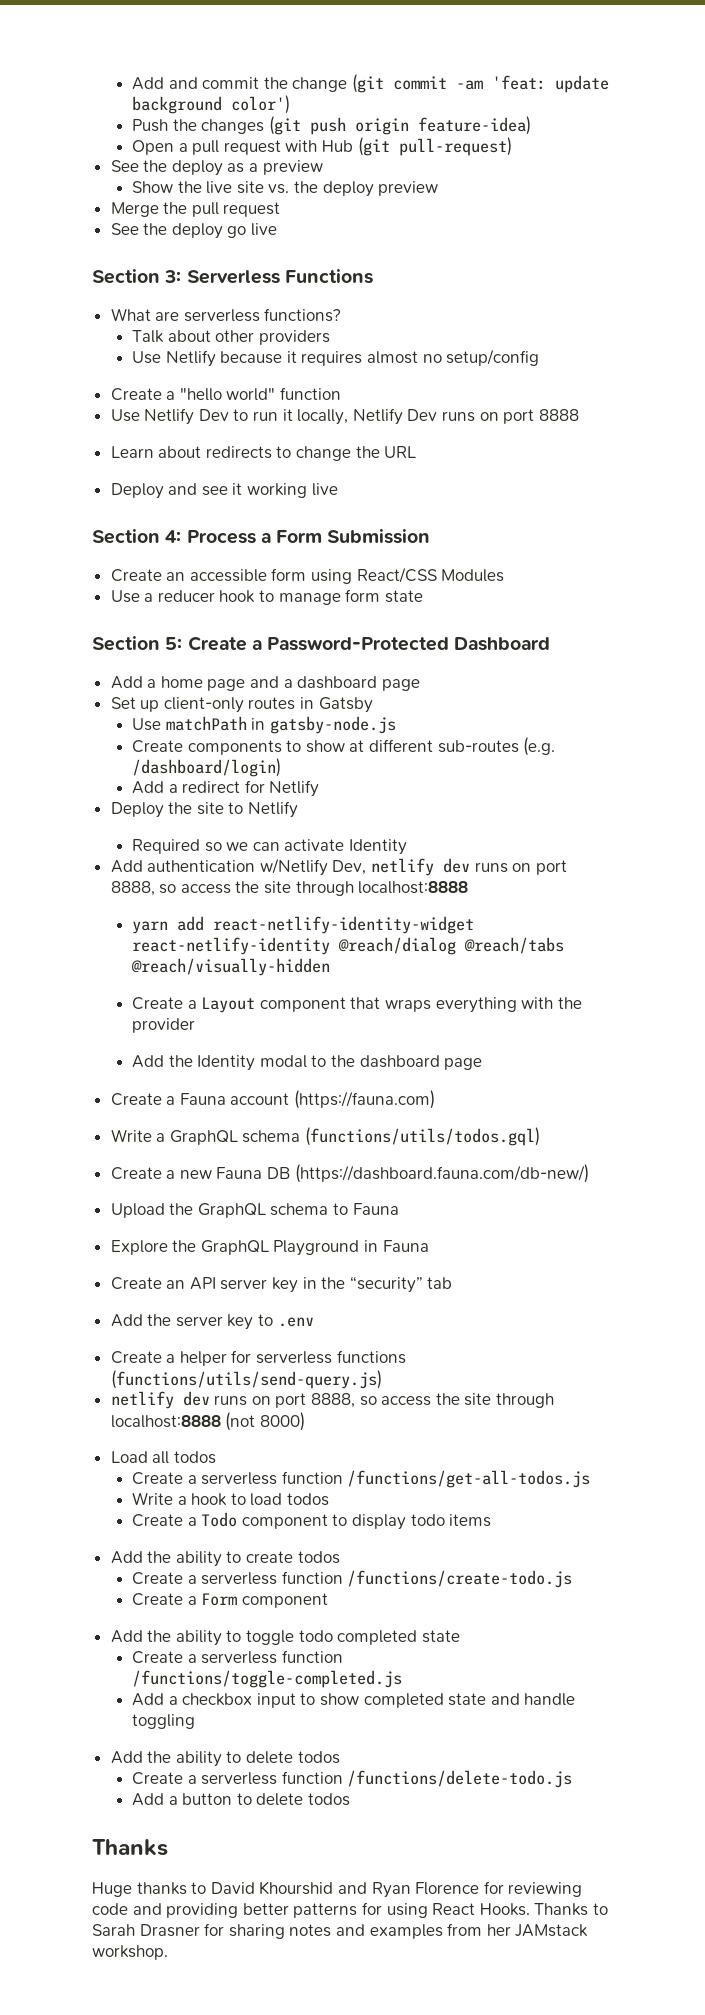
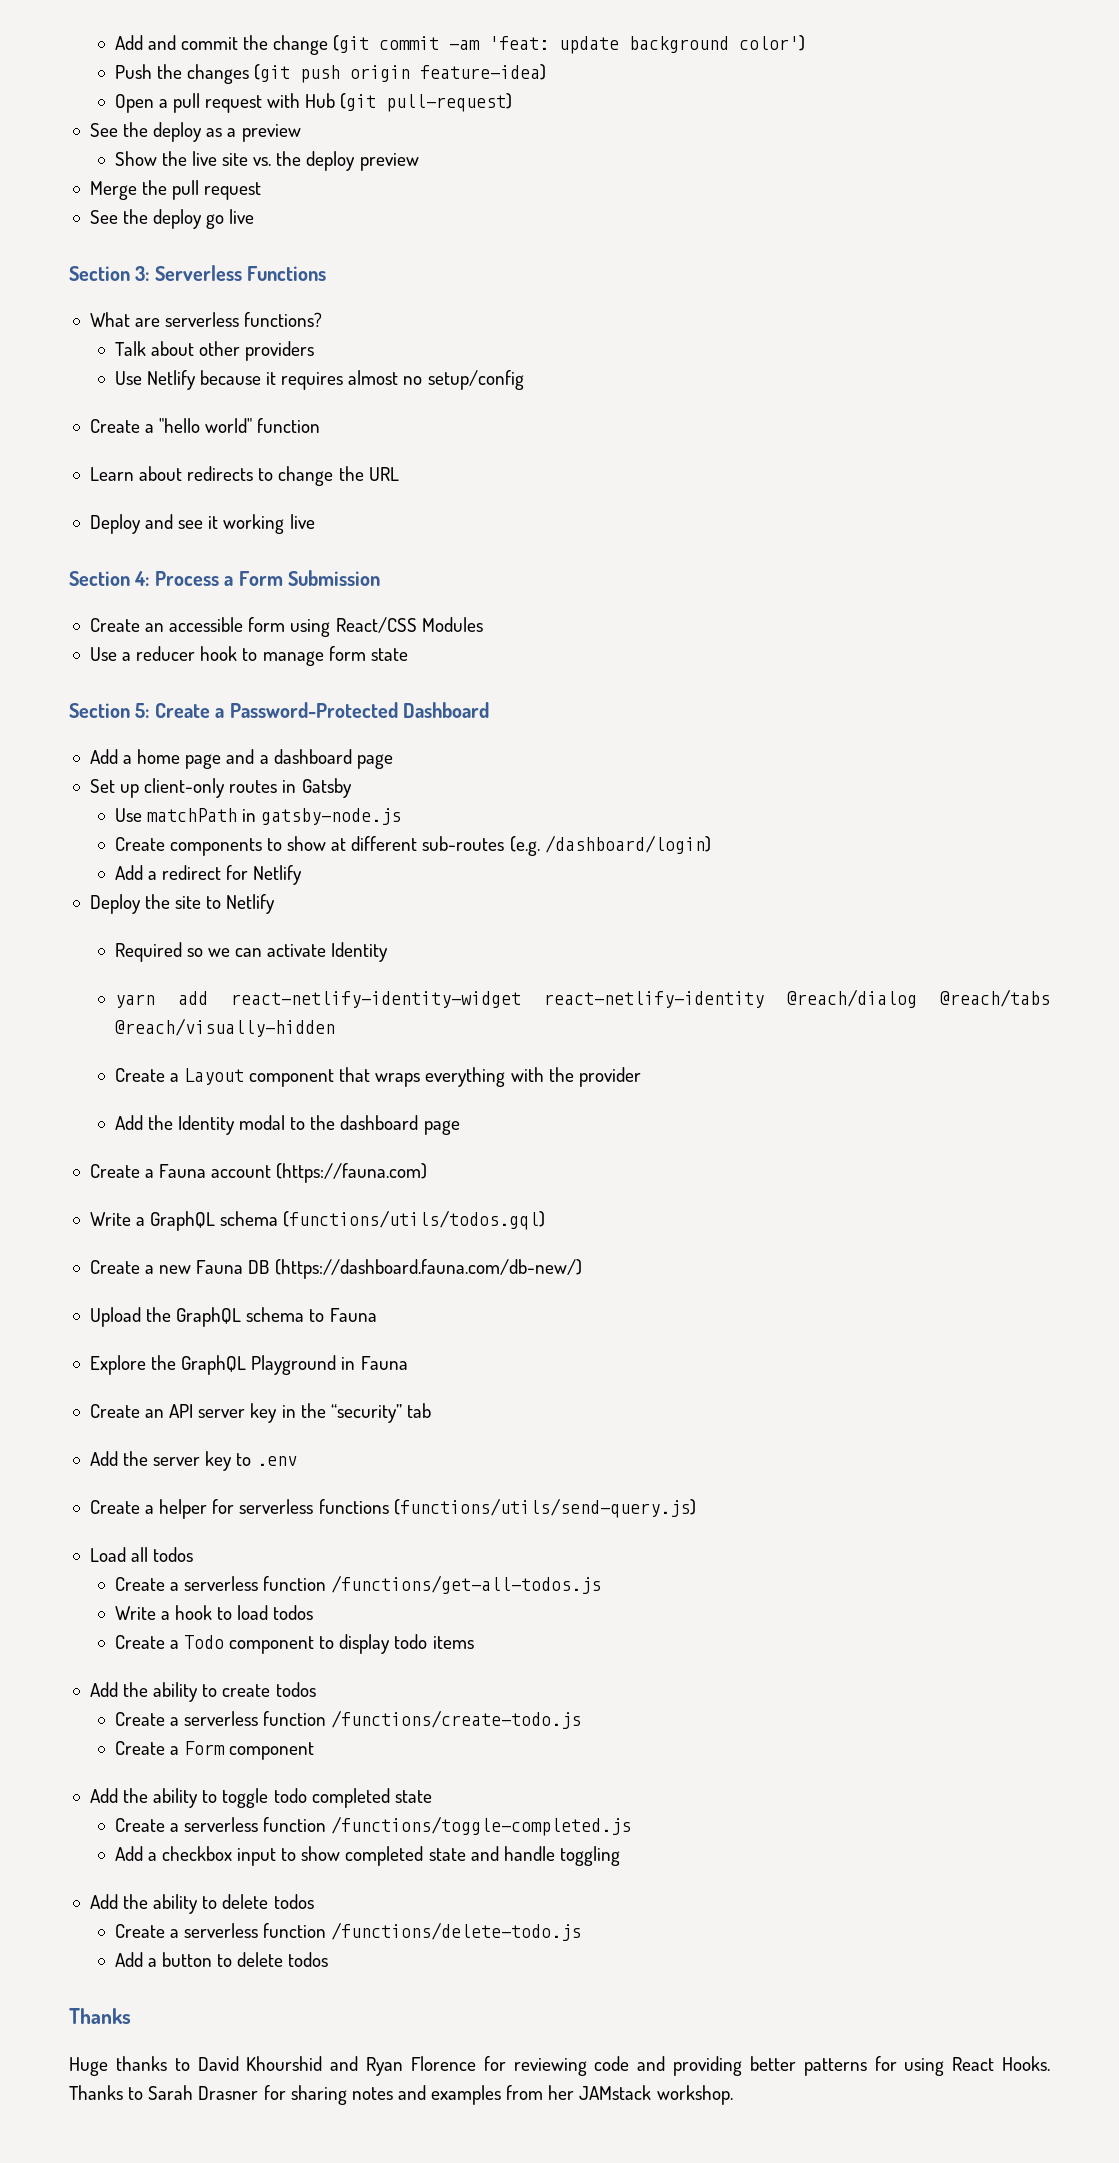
- Use Netlify Dev to run it locally, Netlify Dev runs on port 8888
- Add authentication w/Netlify Dev, netlify dev runs on port 8888, so access the site through localhost:8888
- netlify dev runs on port 8888, so access the site through localhost:8888 (not 8000)

